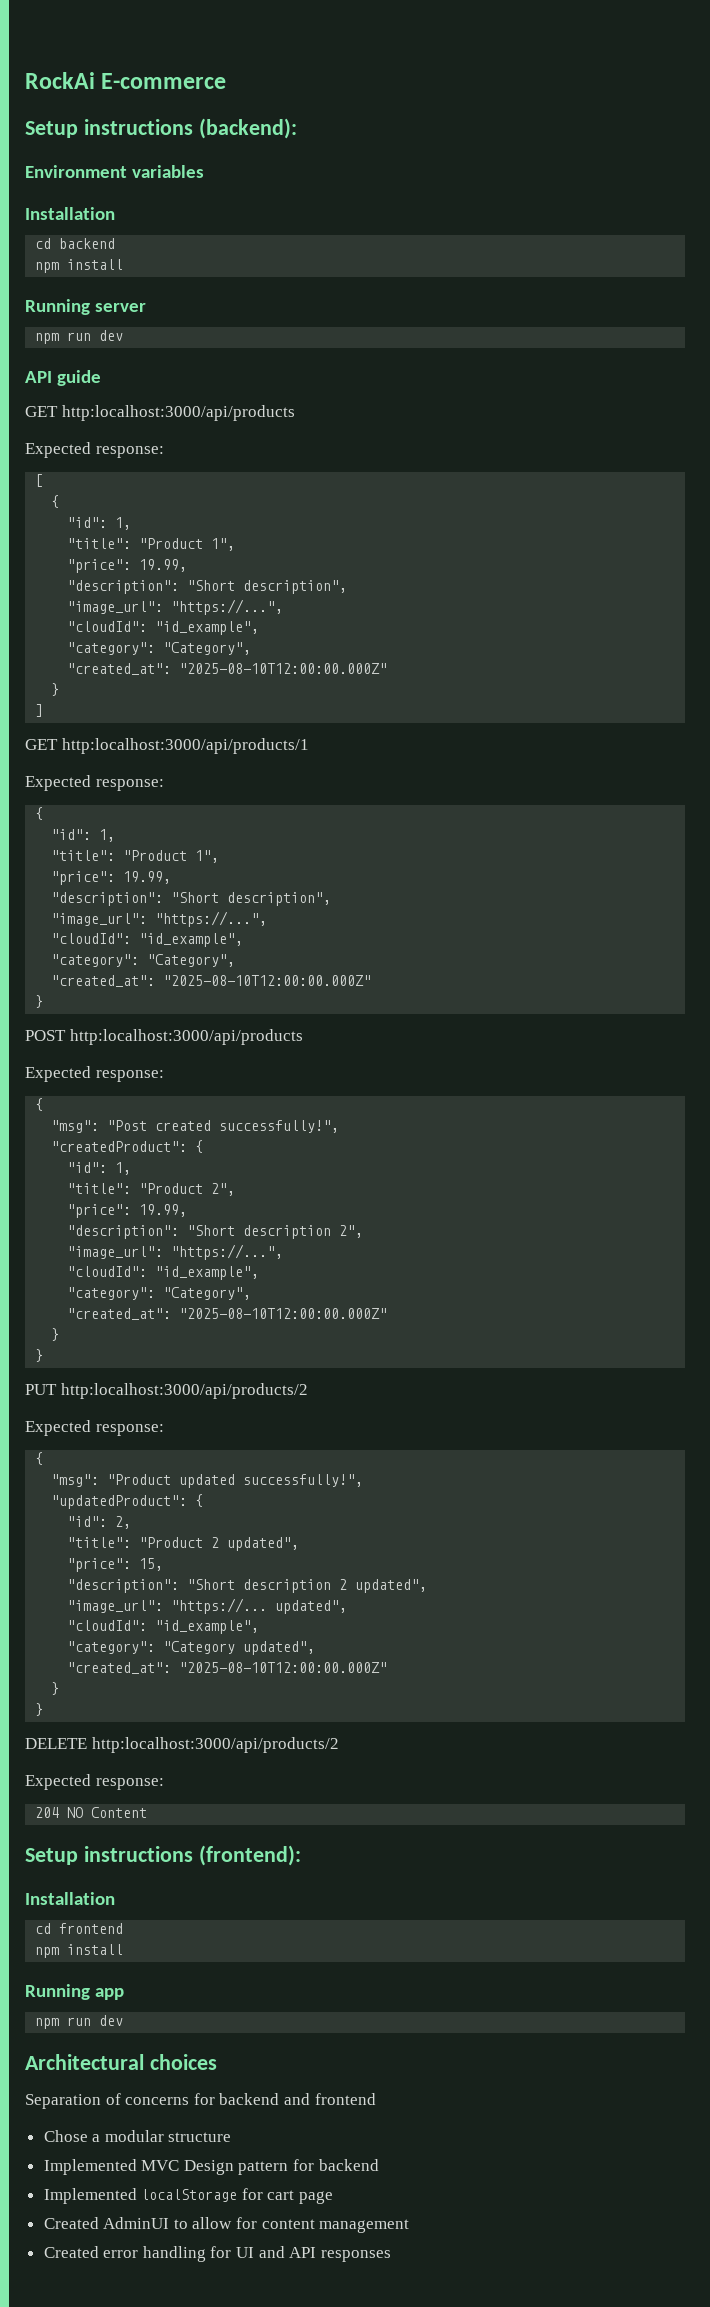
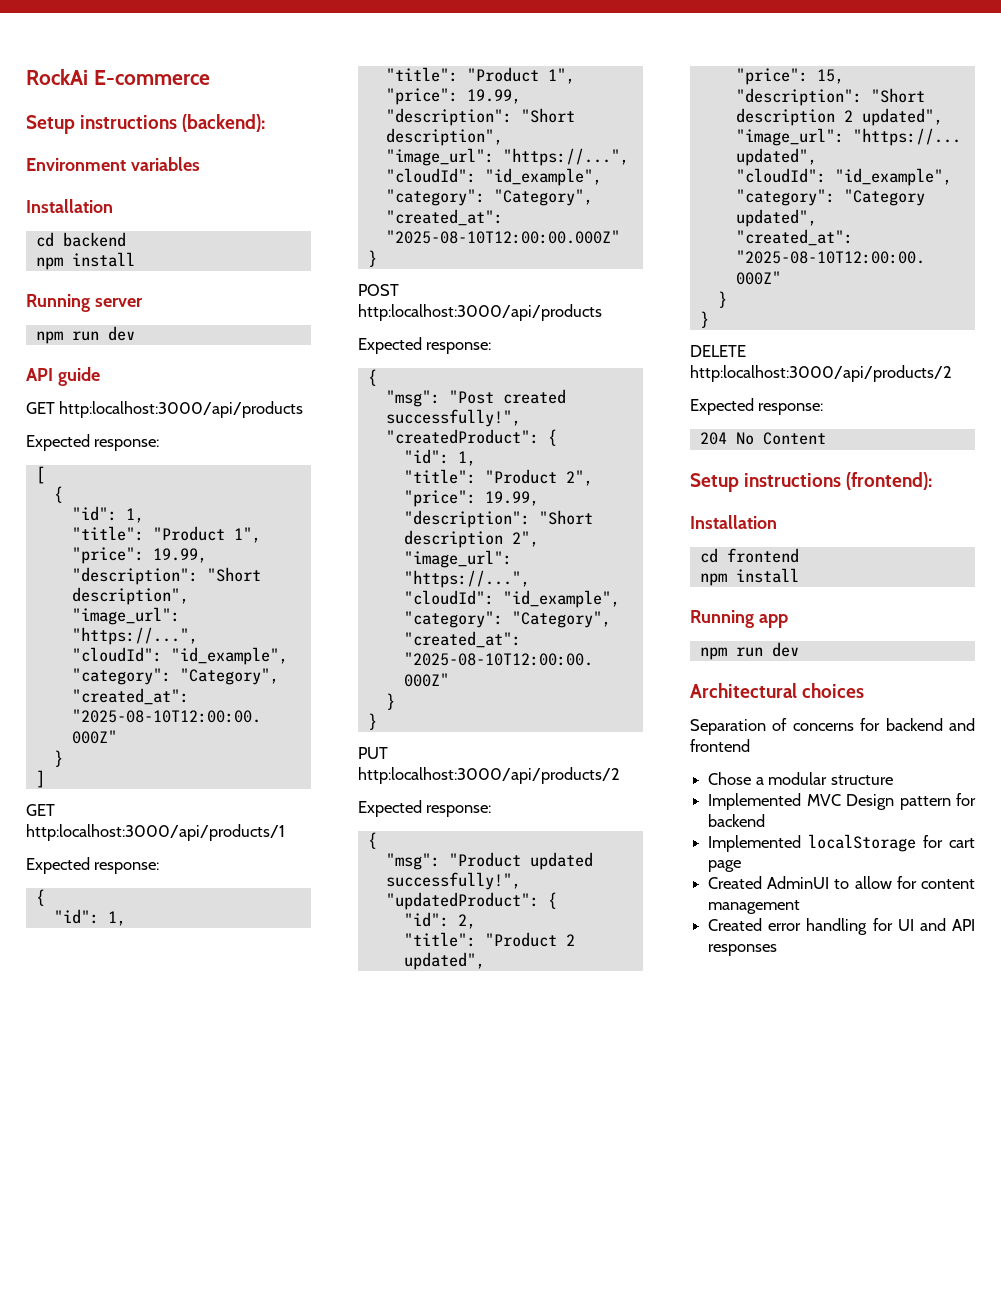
- 204 NO Content
+ 204 No Content

